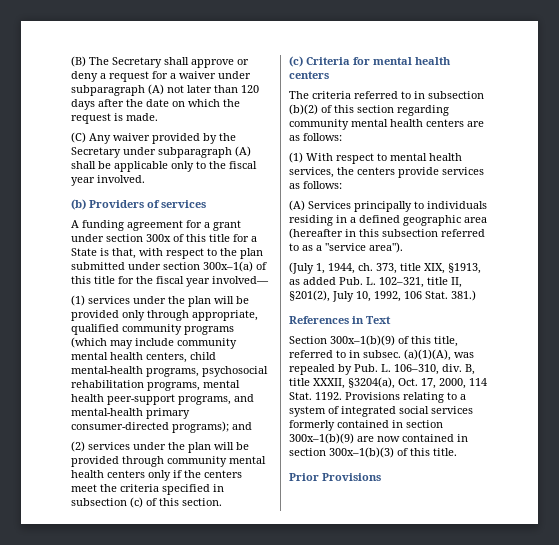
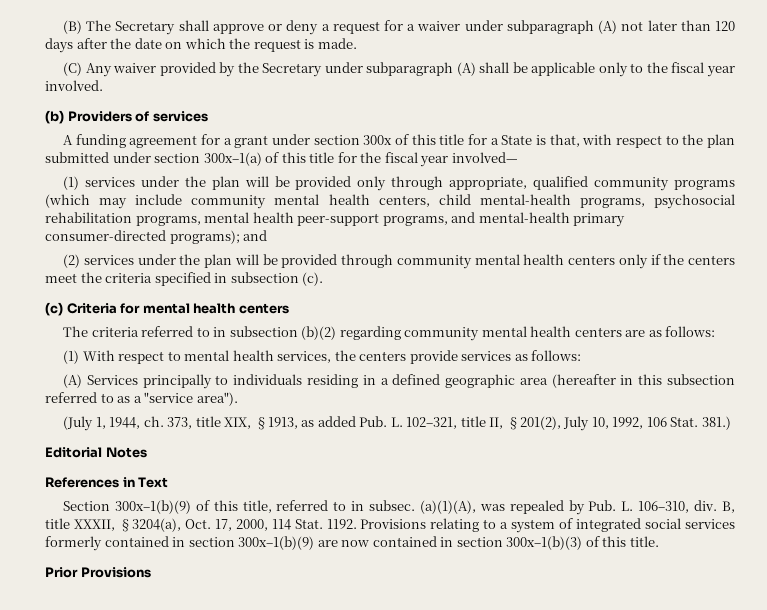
- (2) services under the plan will be provided through community mental health centers only if the centers meet the criteria specified in subsection (c) of this section.
+ (2) services under the plan will be provided through community mental health centers only if the centers meet the criteria specified in subsection (c).
- The criteria referred to in subsection (b)(2) of this section regarding community mental health centers are as follows:
+ The criteria referred to in subsection (b)(2) regarding community mental health centers are as follows:
+ Editorial Notes

